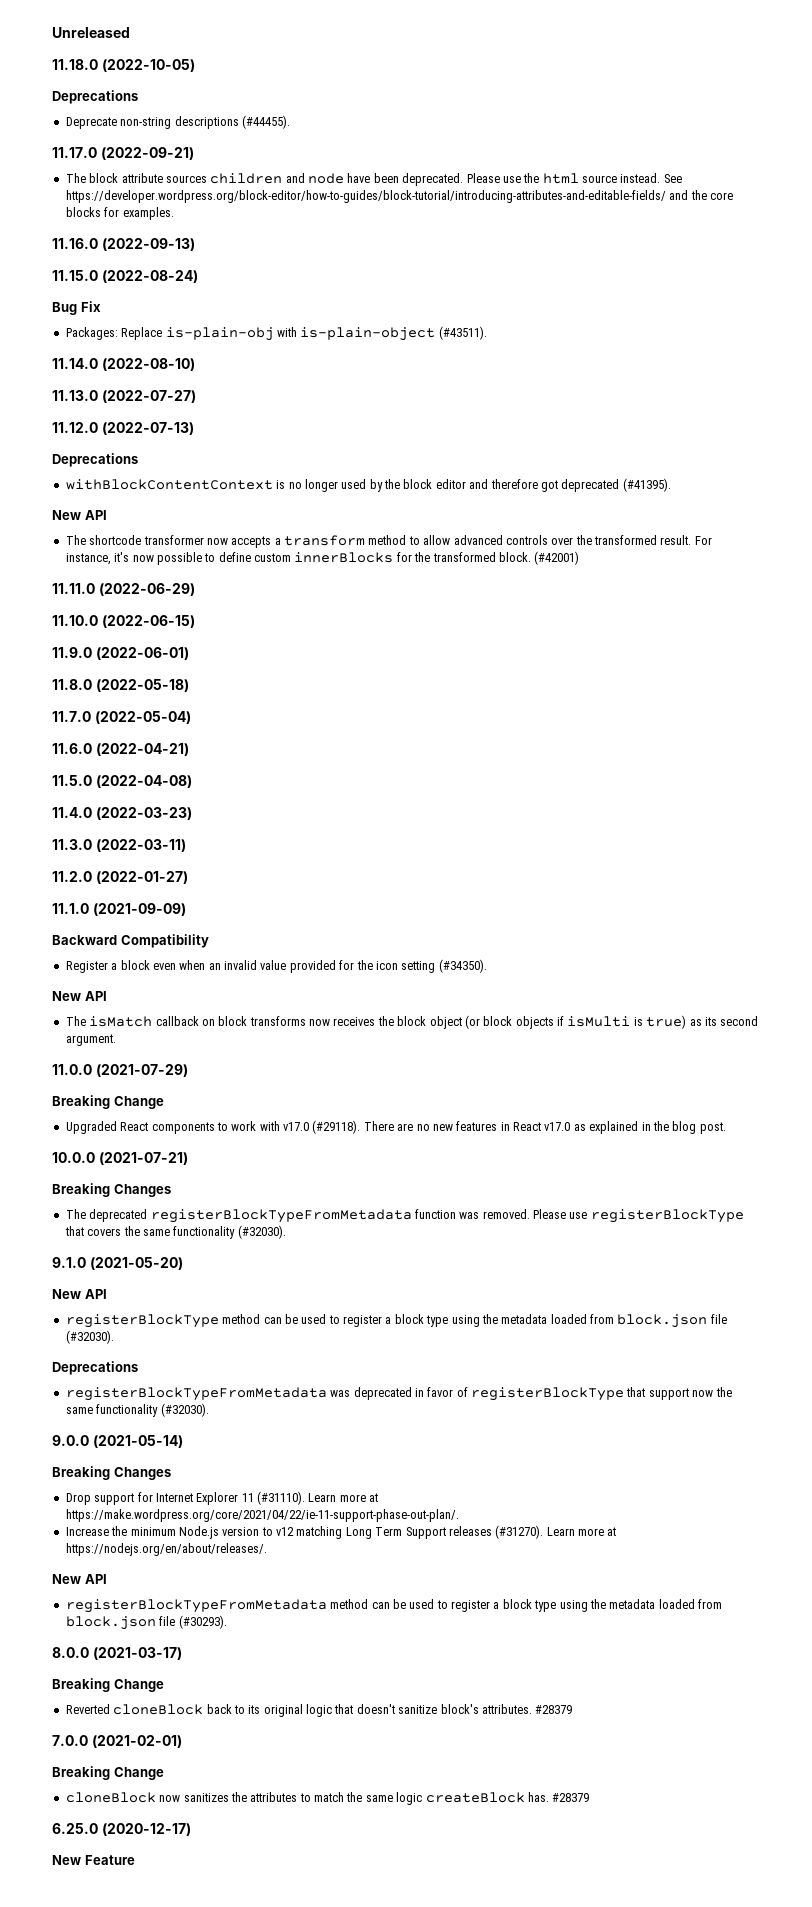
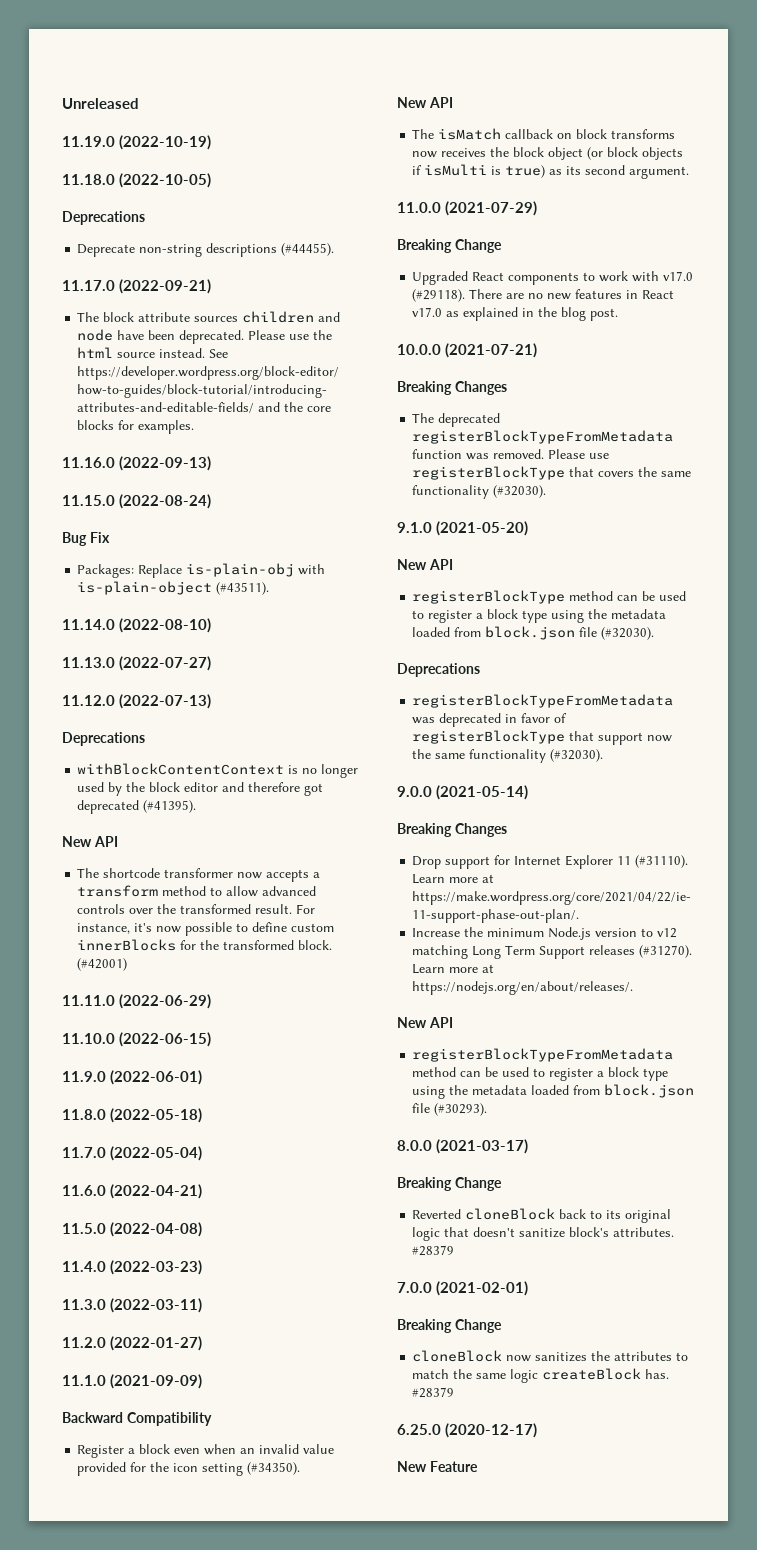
+ 11.19.0 (2022-10-19)

